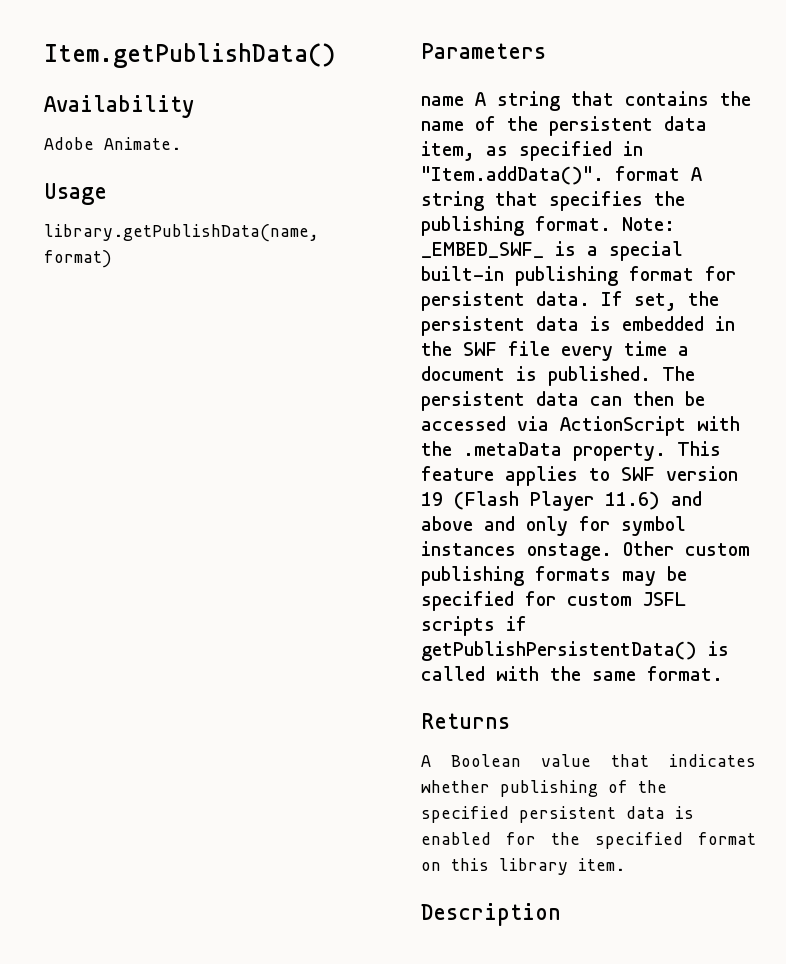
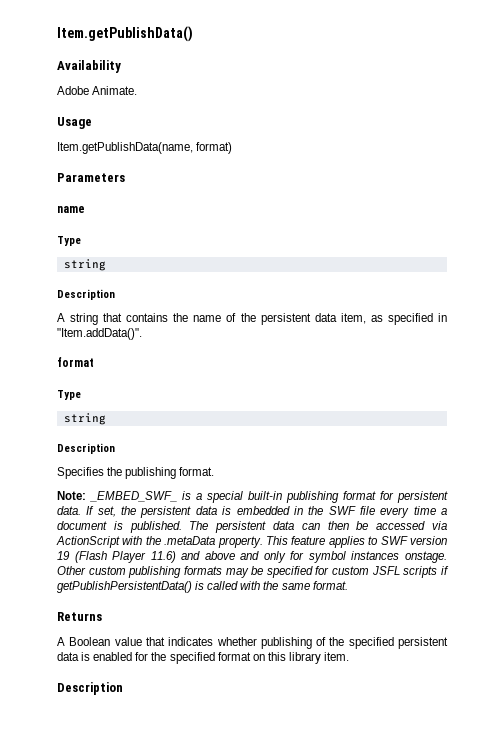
- library.getPublishData(name, format)
+ Item.getPublishData(name, format)
  Parameters
- name A string that contains the name of the persistent data item, as specified in "Item.addData()". format A string that specifies the publishing format. Note: _EMBED_SWF_ is a special built-in publishing format for persistent data.
+ name
+ Type
+ string
+ Description
+ A string that contains the name of the persistent data item, as specified in "Item.addData()".
+ format
+ Type
+ string
+ Description
+ Specifies the publishing format.
+ Note: _EMBED_SWF_ is a special built-in publishing format for persistent data.

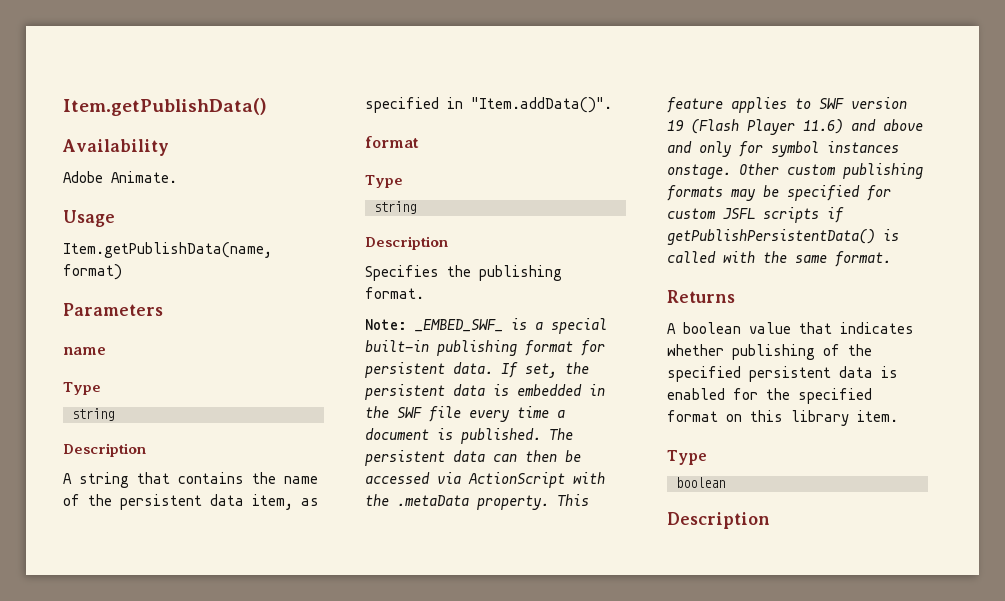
- A Boolean value that indicates whether publishing of the specified persistent data is enabled for the specified format on this library item.
+ A boolean value that indicates whether publishing of the specified persistent data is enabled for the specified format on this library item.
+ Type
+ boolean

